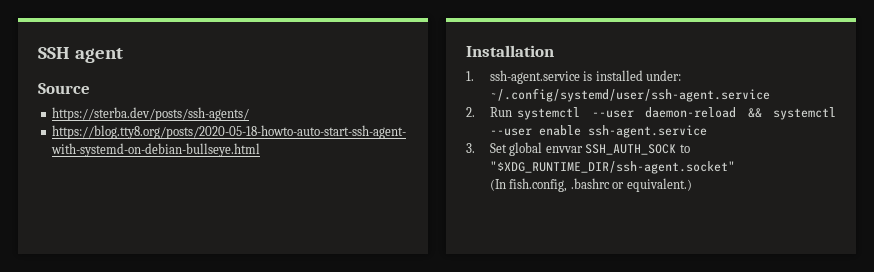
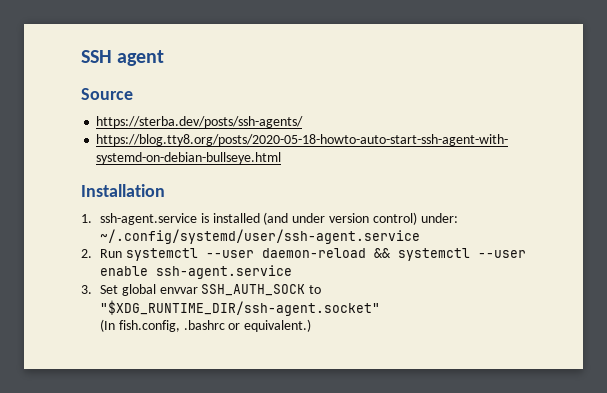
- 1. ssh-agent.service is installed under: ~/.config/systemd/user/ssh-agent.service
+ 1. ssh-agent.service is installed (and under version control) under: ~/.config/systemd/user/ssh-agent.service

